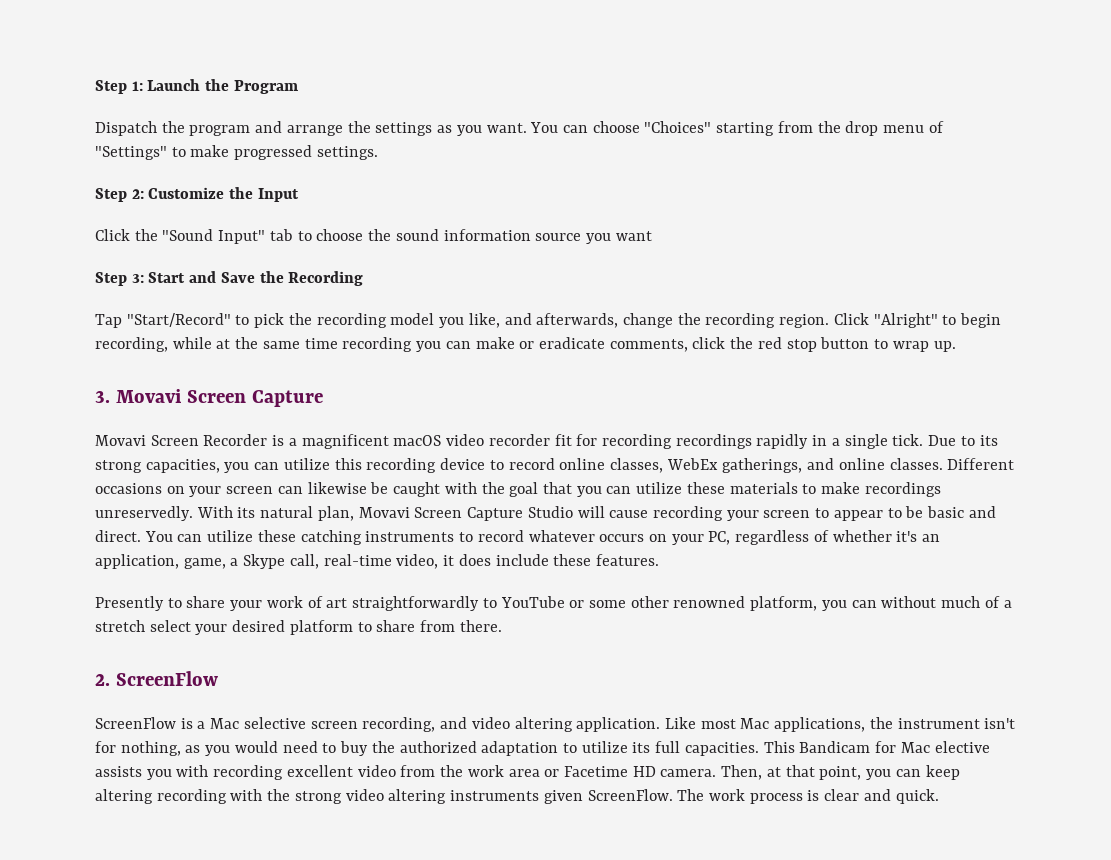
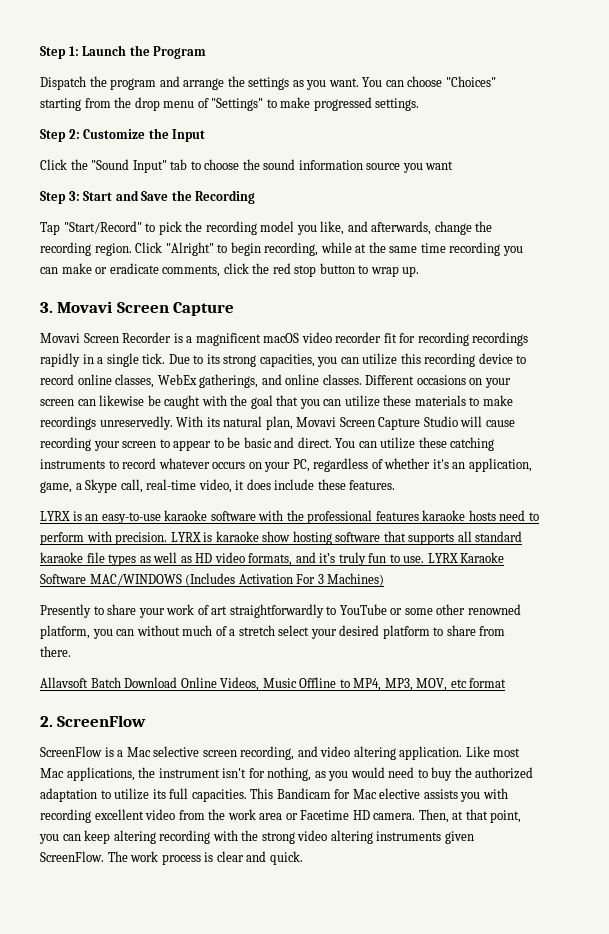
+ LYRX is an easy-to-use karaoke software with the professional features karaoke hosts need to perform with precision. LYRX is karaoke show hosting software that supports all standard karaoke file types as well as HD video formats, and it’s truly fun to use. LYRX Karaoke Software MAC/WINDOWS (Includes Activation For 3 Machines)
+ Allavsoft Batch Download Online Videos, Music Offline to MP4, MP3, MOV, etc format

